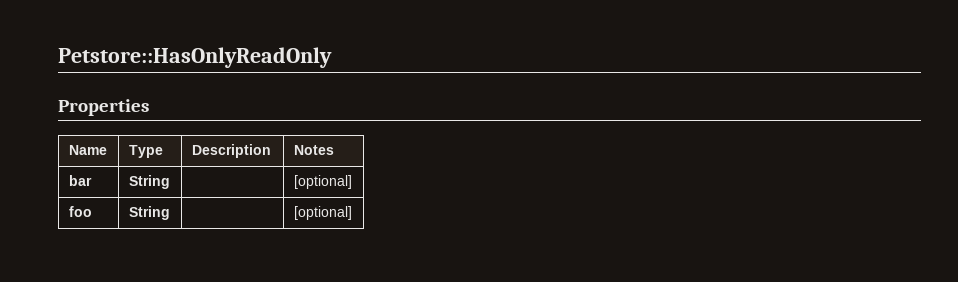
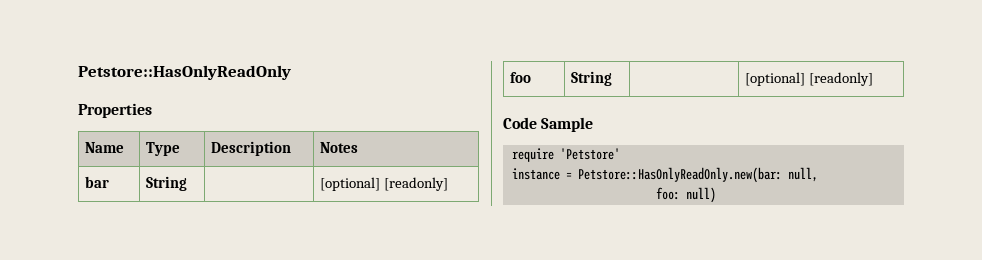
- bar | String | | [optional]
+ bar | String | | [optional] [readonly]
- foo | String | | [optional]
+ foo | String | | [optional] [readonly]
+ Code Sample
+ require 'Petstore'
+ instance = Petstore::HasOnlyReadOnly.new(bar: null,
+ foo: null)

